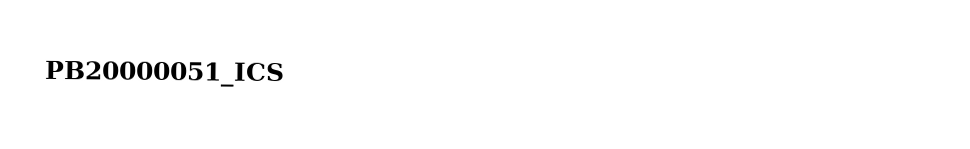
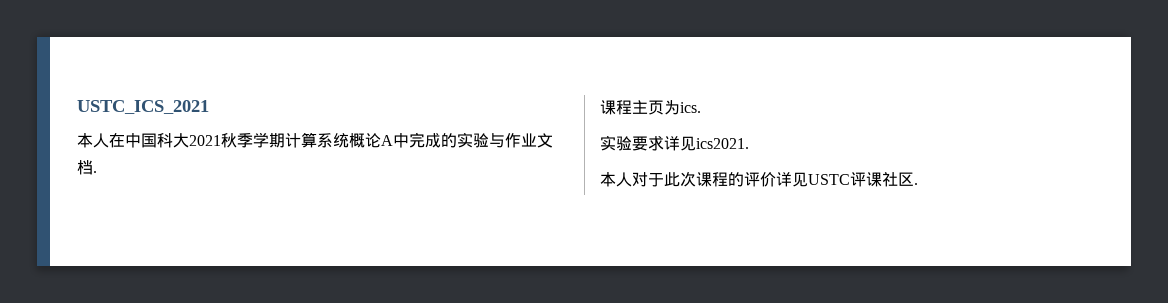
- PB20000051_ICS
+ USTC_ICS_2021
+ 本人在中国科大2021秋季学期计算系统概论A中完成的实验与作业文档.
+ 课程主页为ics.
+ 实验要求详见ics2021.
+ 本人对于此次课程的评价详见USTC评课社区.

